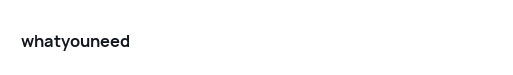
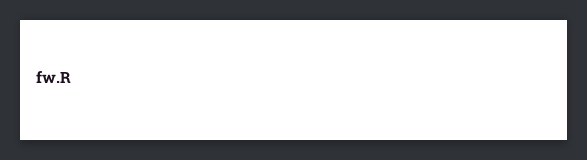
- whatyouneed
+ fw.R

